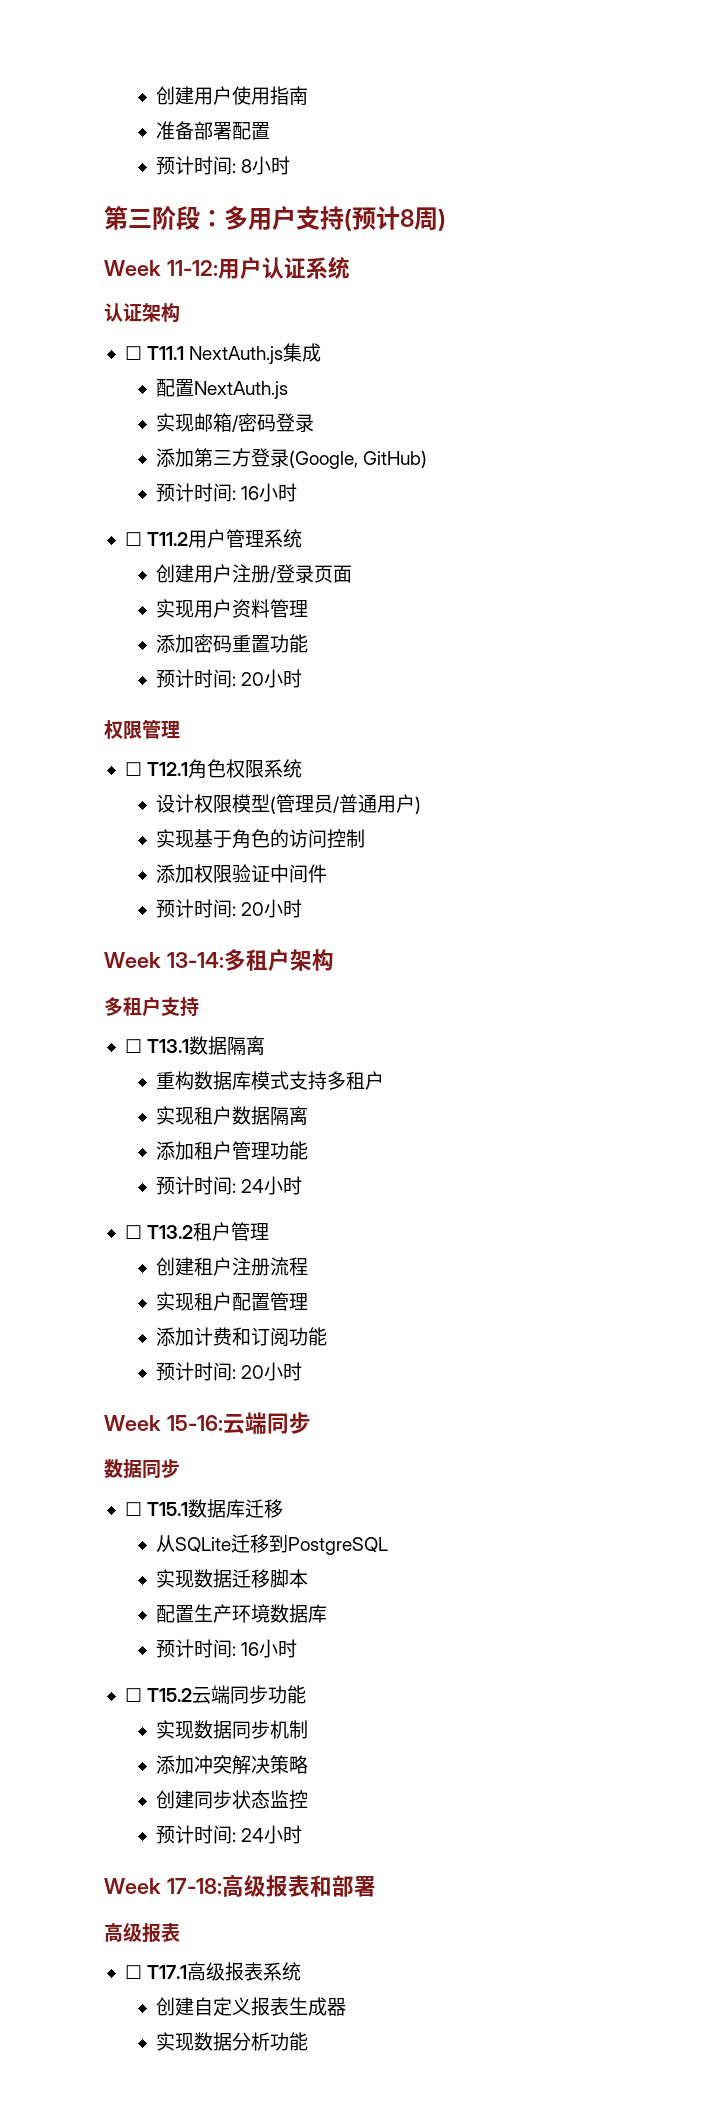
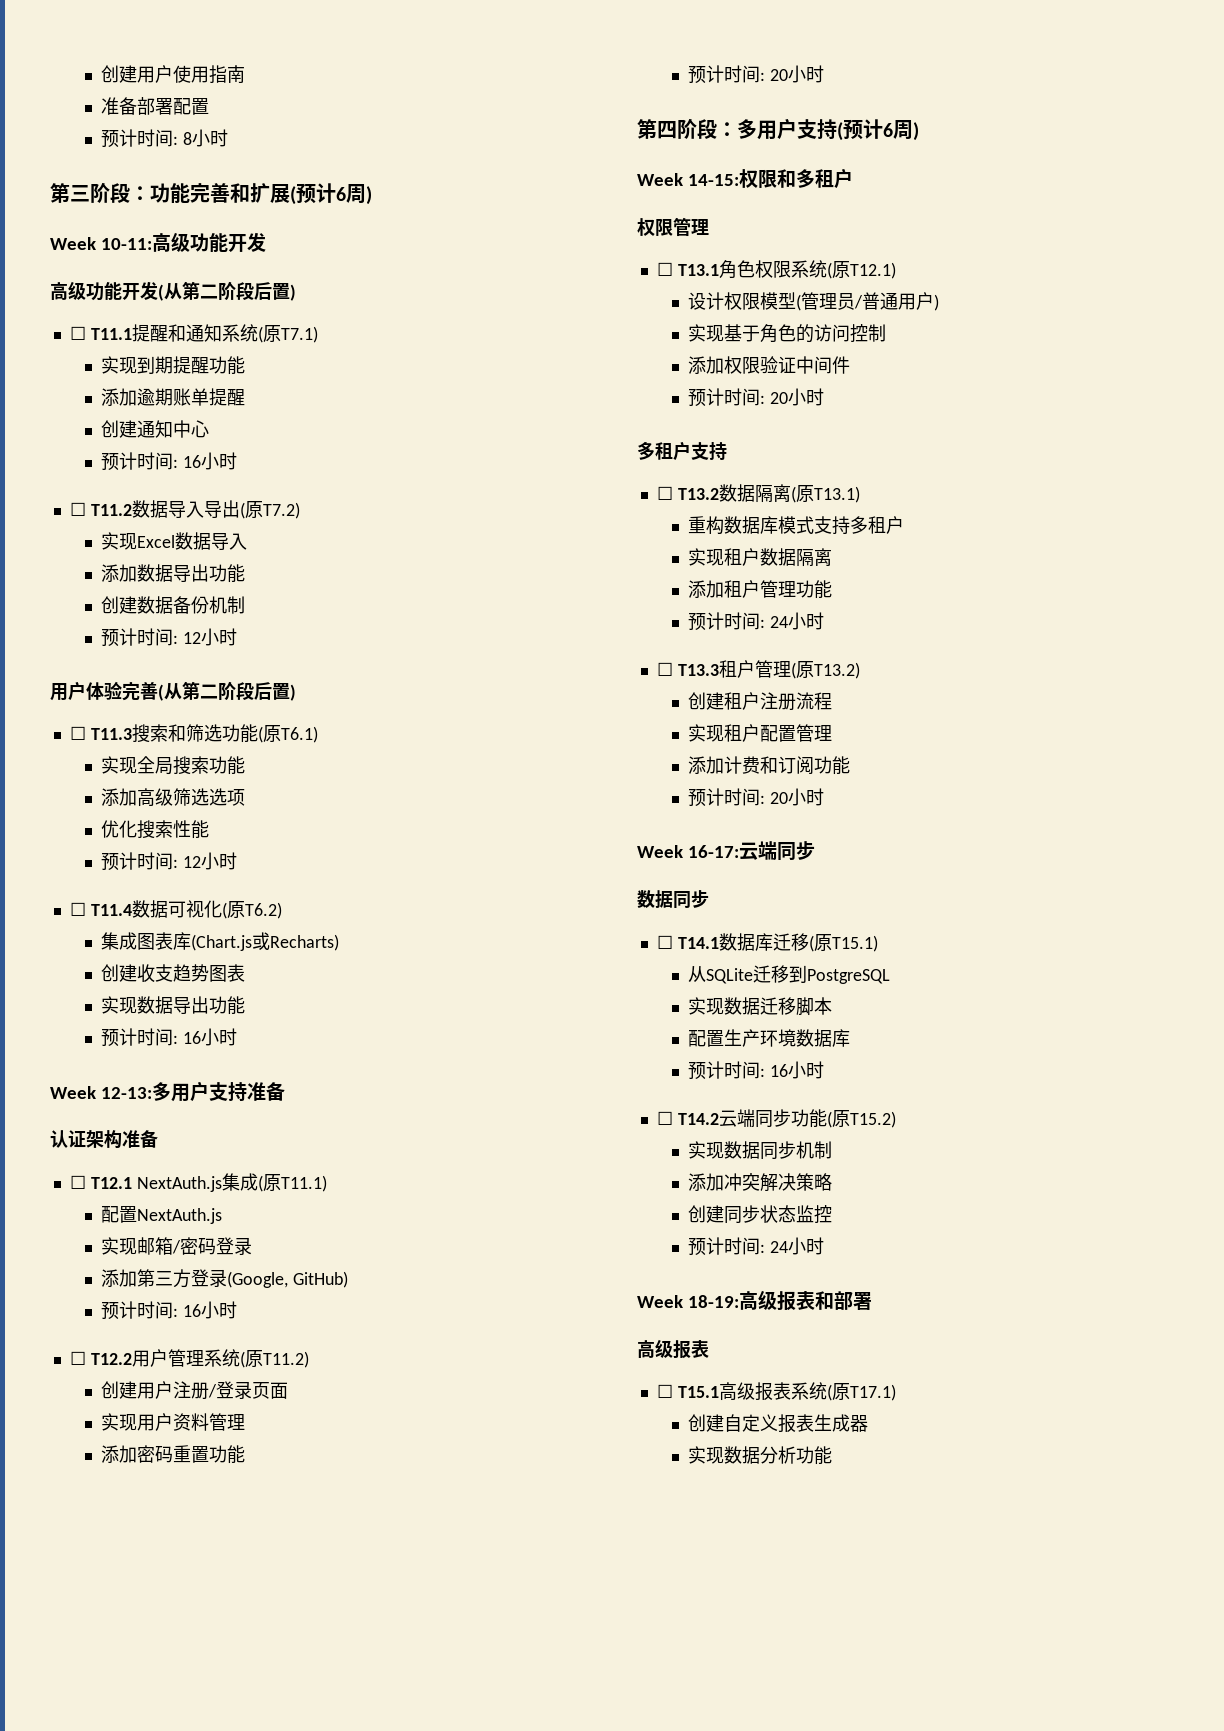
- 第三阶段：多用户支持(预计8周)
- Week 11-12:用户认证系统
+ 第三阶段：功能完善和扩展(预计6周)
+ Week 10-11:高级功能开发
+ 高级功能开发(从第二阶段后置)
+ ☐ T11.1提醒和通知系统(原T7.1)
+ 实现到期提醒功能
+ 添加逾期账单提醒
+ 创建通知中心
+ 预计时间: 16小时
+ ☐ T11.2数据导入导出(原T7.2)
+ 实现Excel数据导入
+ 添加数据导出功能
+ 创建数据备份机制
+ 预计时间: 12小时
+ 用户体验完善(从第二阶段后置)
+ ☐ T11.3搜索和筛选功能(原T6.1)
+ 实现全局搜索功能
+ 添加高级筛选选项
+ 优化搜索性能
+ 预计时间: 12小时
+ ☐ T11.4数据可视化(原T6.2)
+ 集成图表库(Chart.js或Recharts)
+ 创建收支趋势图表
+ 实现数据导出功能
+ 预计时间: 16小时
+ Week 12-13:多用户支持准备
- 认证架构
- ☐ T11.1 NextAuth.js集成
+ 认证架构准备
+ ☐ T12.1 NextAuth.js集成(原T11.1)
- ☐ T11.2用户管理系统
+ ☐ T12.2用户管理系统(原T11.2)
+ 第四阶段：多用户支持(预计6周)
+ Week 14-15:权限和多租户
- ☐ T12.1角色权限系统
+ ☐ T13.1角色权限系统(原T12.1)
- Week 13-14:多租户架构
- ☐ T13.1数据隔离
+ ☐ T13.2数据隔离(原T13.1)
- ☐ T13.2租户管理
+ ☐ T13.3租户管理(原T13.2)
- Week 15-16:云端同步
+ Week 16-17:云端同步
- ☐ T15.1数据库迁移
+ ☐ T14.1数据库迁移(原T15.1)
- ☐ T15.2云端同步功能
+ ☐ T14.2云端同步功能(原T15.2)
- Week 17-18:高级报表和部署
+ Week 18-19:高级报表和部署
- ☐ T17.1高级报表系统
+ ☐ T15.1高级报表系统(原T17.1)

